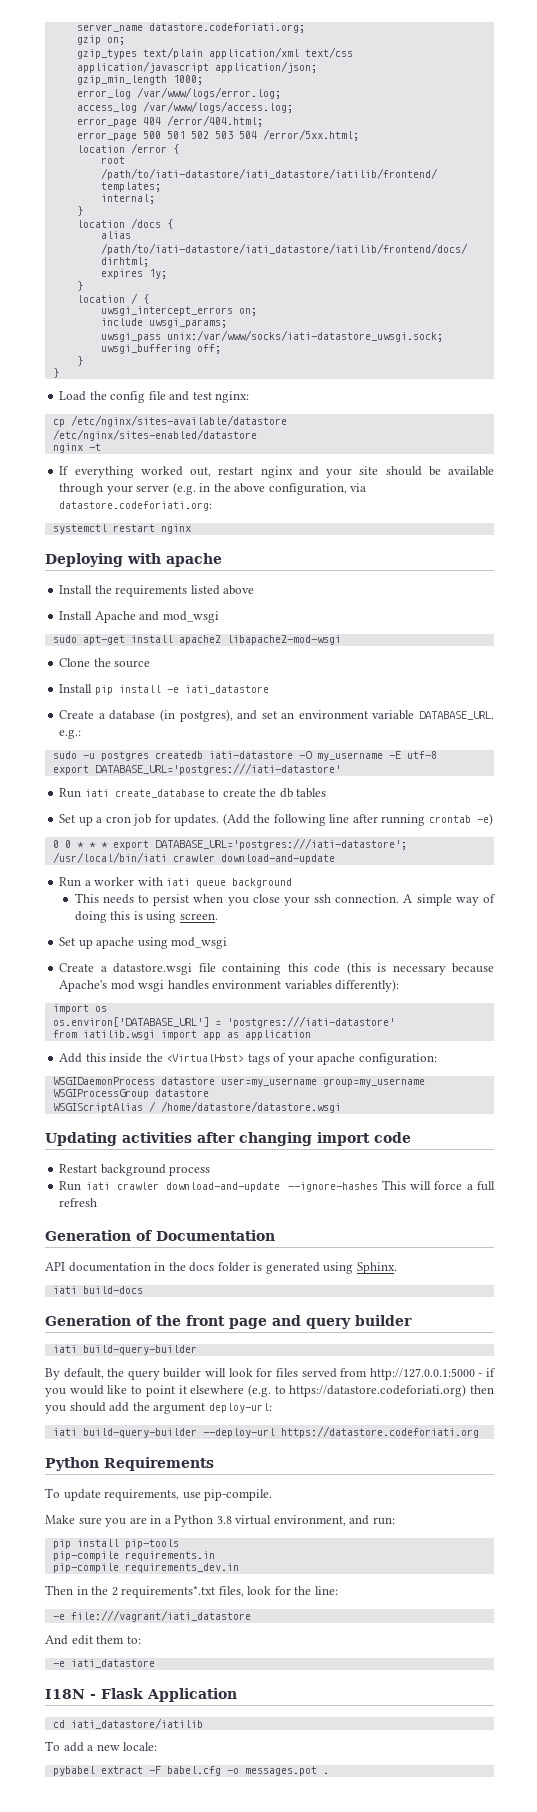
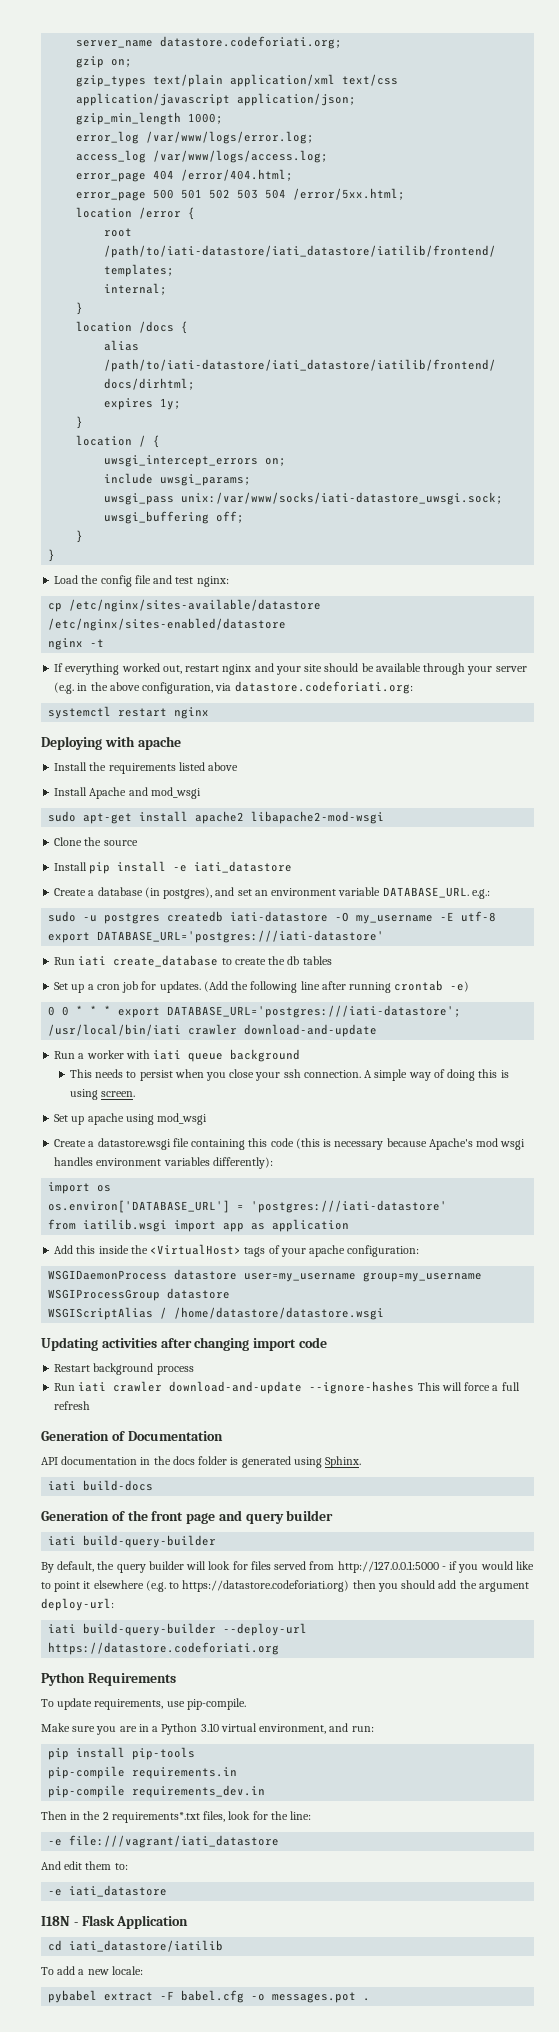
- Make sure you are in a Python 3.8 virtual environment, and run:
+ Make sure you are in a Python 3.10 virtual environment, and run:

